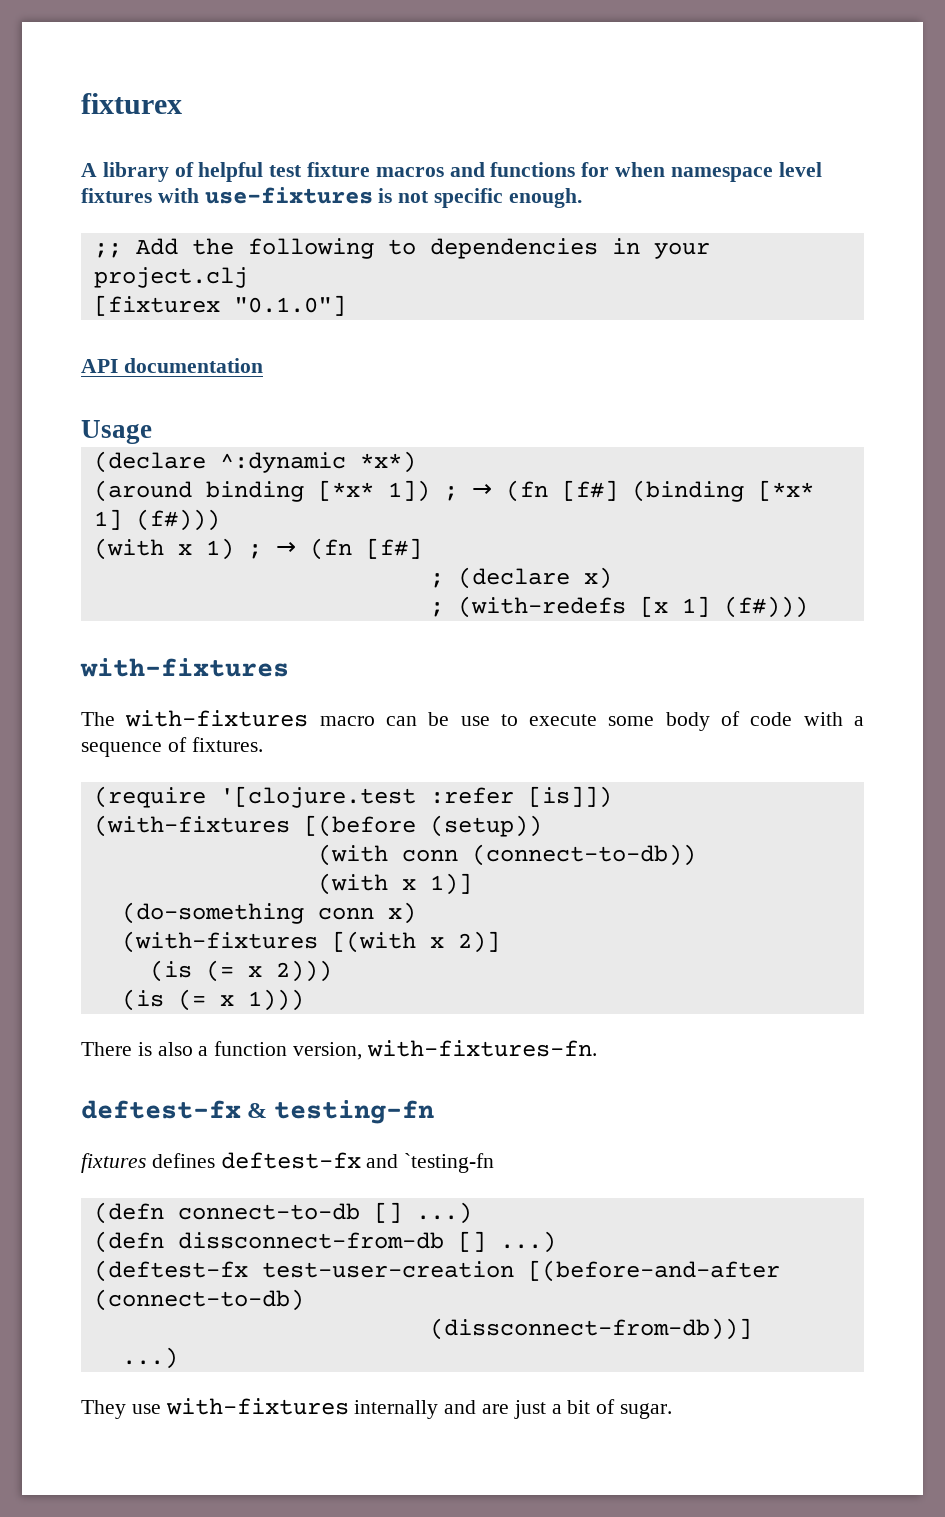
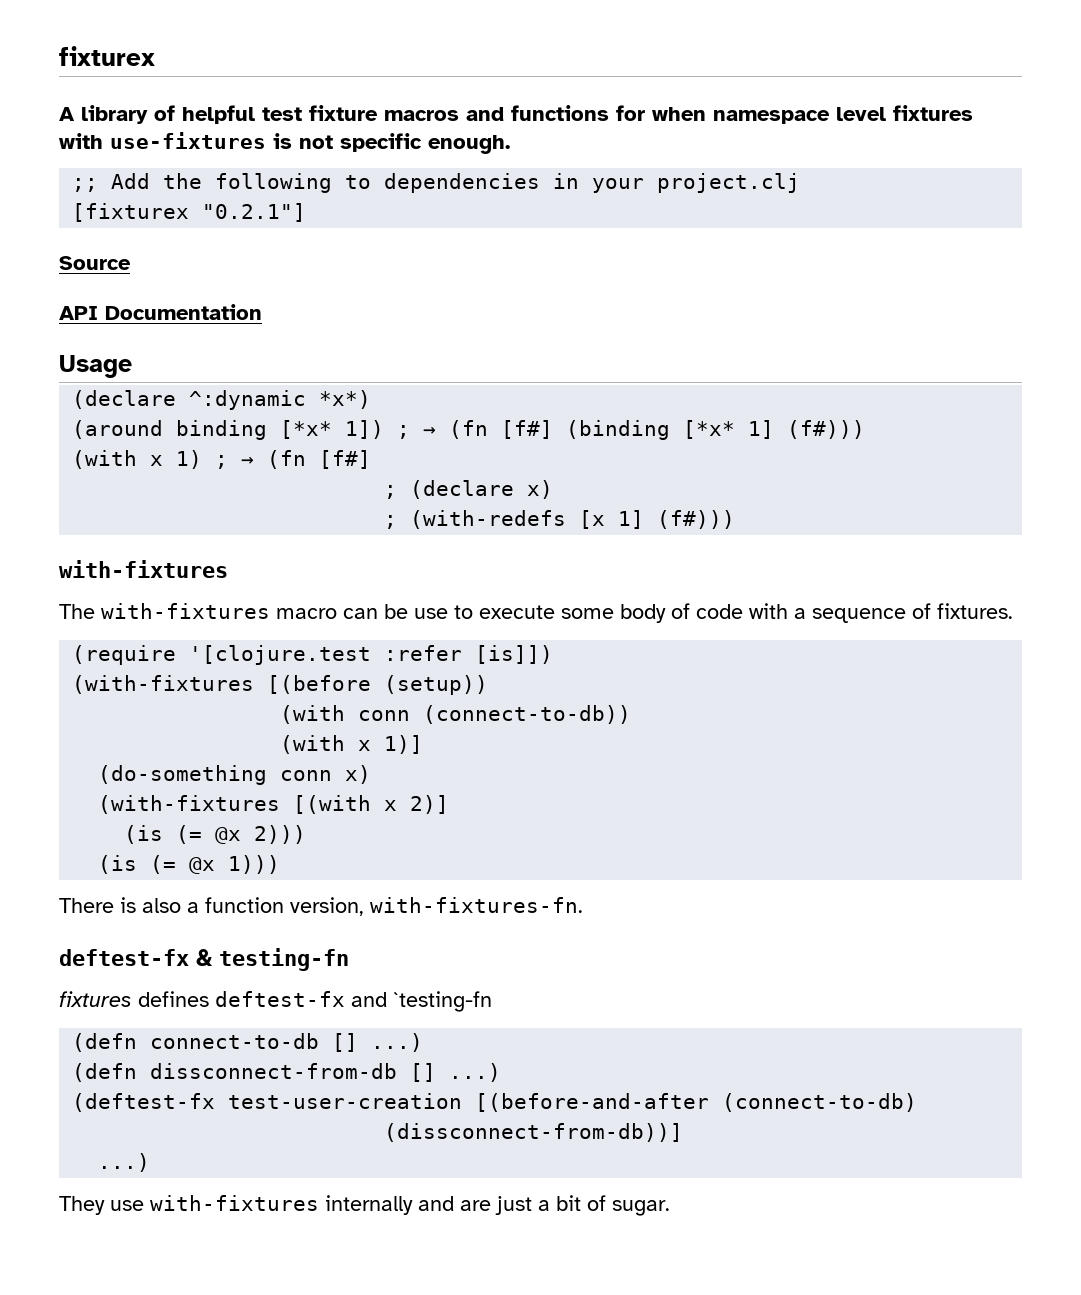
- [fixturex "0.1.0"]
+ [fixturex "0.2.1"]
+ Source
- API documentation
+ API Documentation
- (is (= x 2)))
+ (is (= @x 2)))
- (is (= x 1)))
+ (is (= @x 1)))

